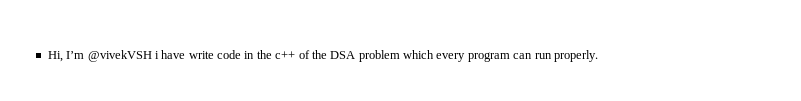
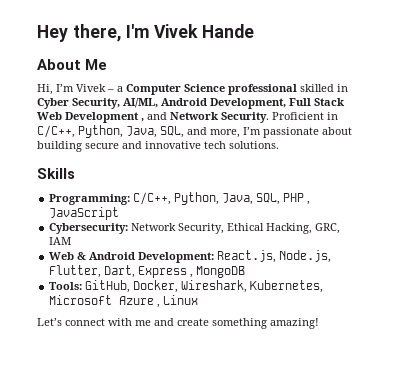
- Hi, I’m @vivekVSH i have write code in the c++ of the DSA problem which every program can run properly.
+ Hey there, I'm Vivek Hande
+ About Me
+ Hi, I’m Vivek – a Computer Science professional skilled in Cyber Security, AI/ML, Android Development, Full Stack Web Development , and Network Security. Proficient in C/C++, Python, Java, SQL, and more, I’m passionate about building secure and innovative tech solutions.
+ Skills
+ Programming: C/C++, Python, Java, SQL, PHP , JavaScript
+ Cybersecurity: Network Security, Ethical Hacking, GRC, IAM
+ Web & Android Development: React.js, Node.js, Flutter, Dart, Express , MongoDB
+ Tools: GitHub, Docker, Wireshark, Kubernetes, Microsoft Azure , Linux
+ Let’s connect with me and create something amazing!

